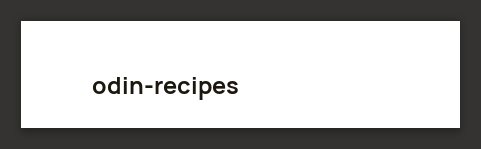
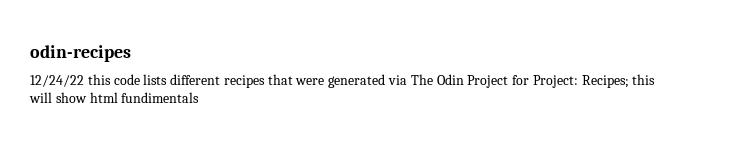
+ 12/24/22 this code lists different recipes that were generated via The Odin Project for Project: Recipes; this will show html fundimentals

